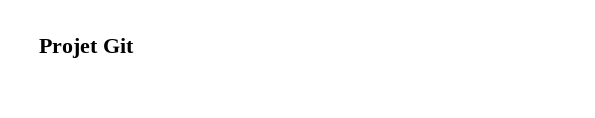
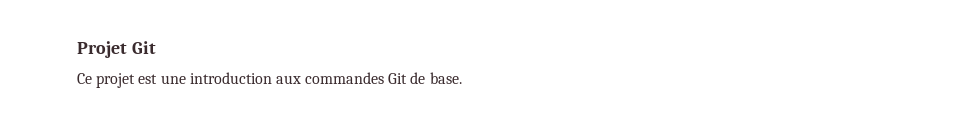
+ Ce projet est une introduction aux commandes Git de base.

